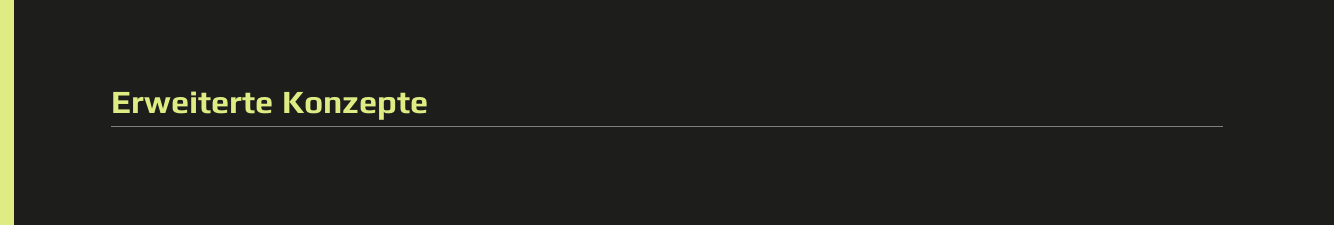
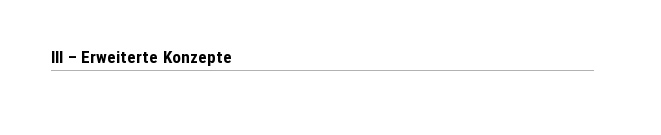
- Erweiterte Konzepte
+ III – Erweiterte Konzepte

